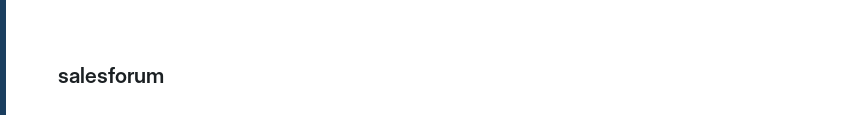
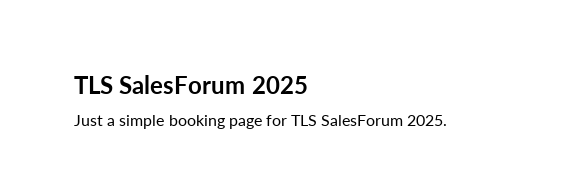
- salesforum
+ TLS SalesForum 2025
+ Just a simple booking page for TLS SalesForum 2025.

